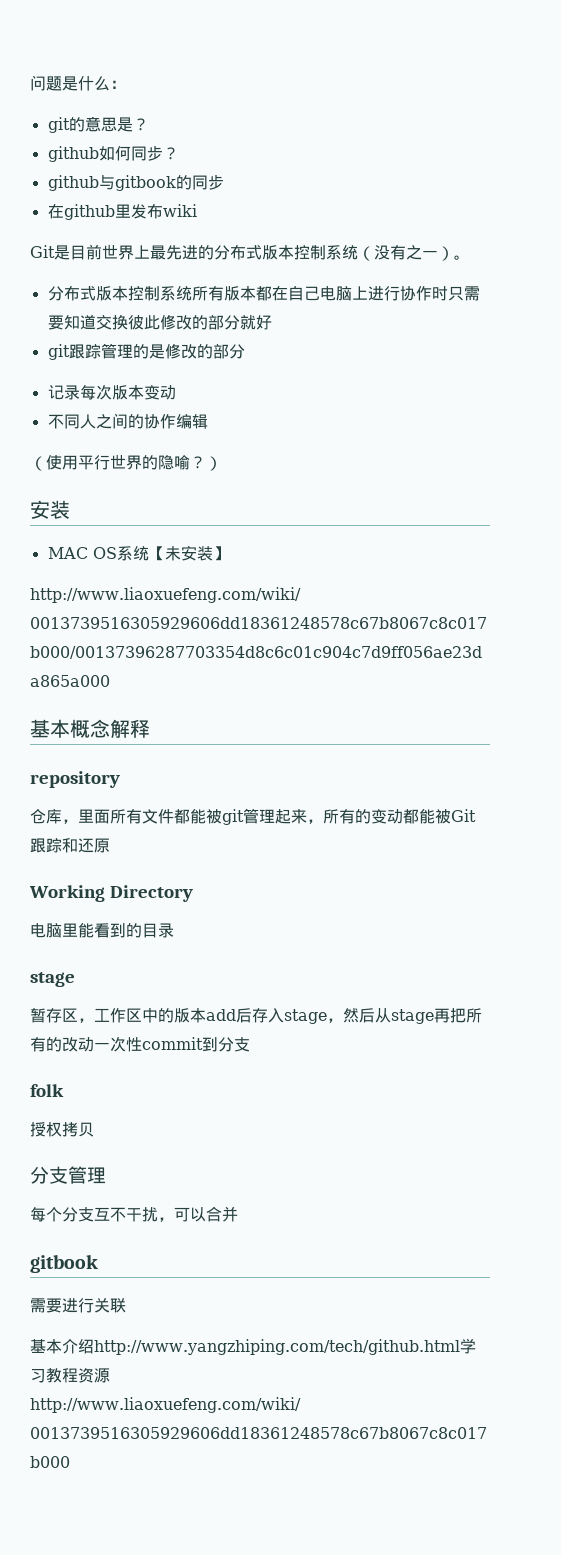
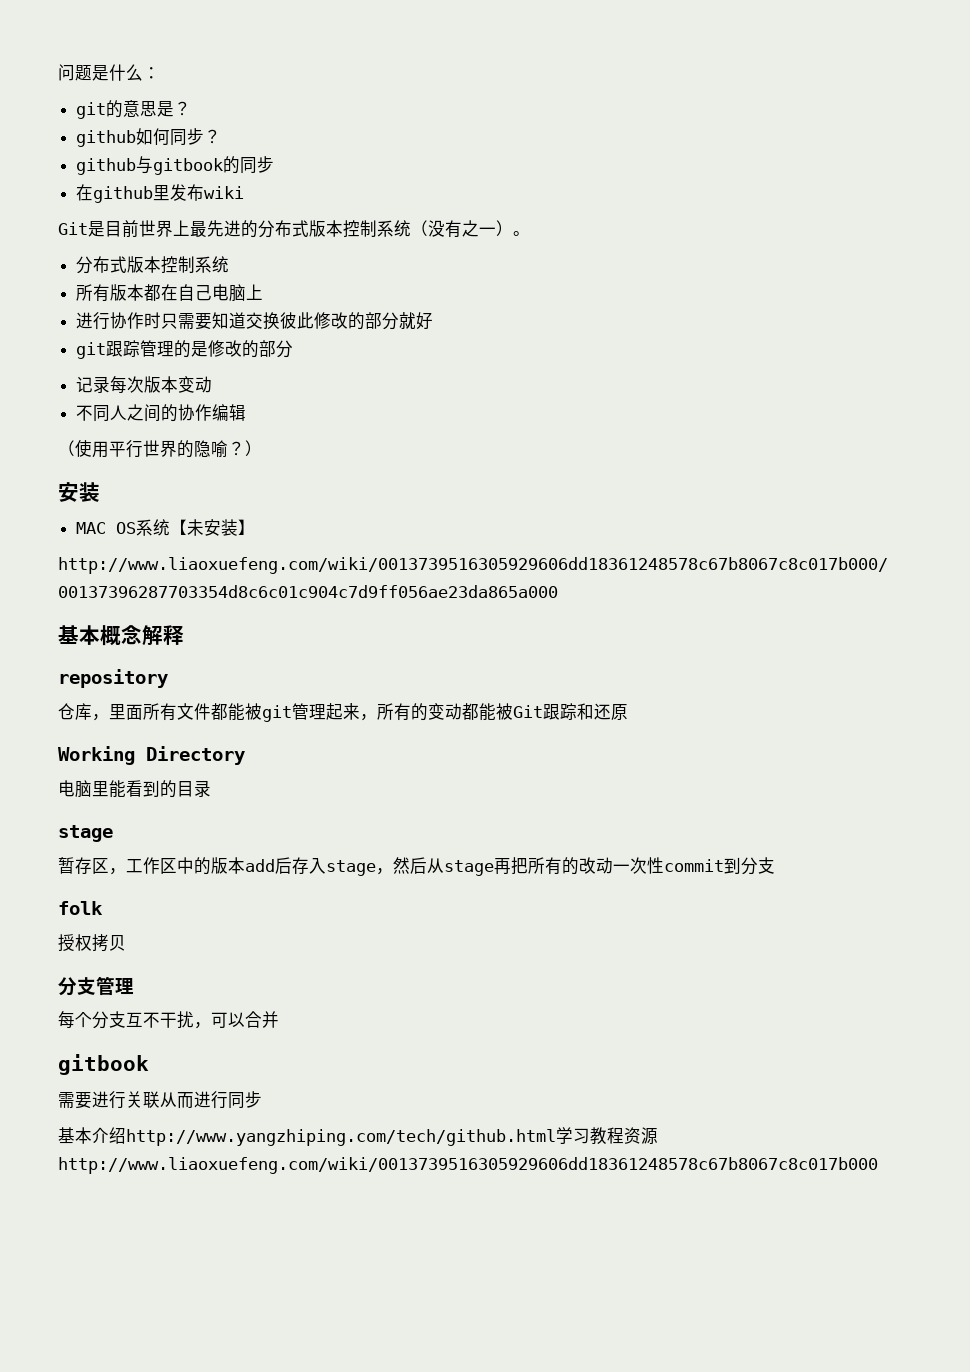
  Git是目前世界上最先进的分布式版本控制系统（没有之一）。
- 分布式版本控制系统所有版本都在自己电脑上进行协作时只需要知道交换彼此修改的部分就好
+ 分布式版本控制系统
+ 所有版本都在自己电脑上
+ 进行协作时只需要知道交换彼此修改的部分就好
- 需要进行关联
+ 需要进行关联从而进行同步

